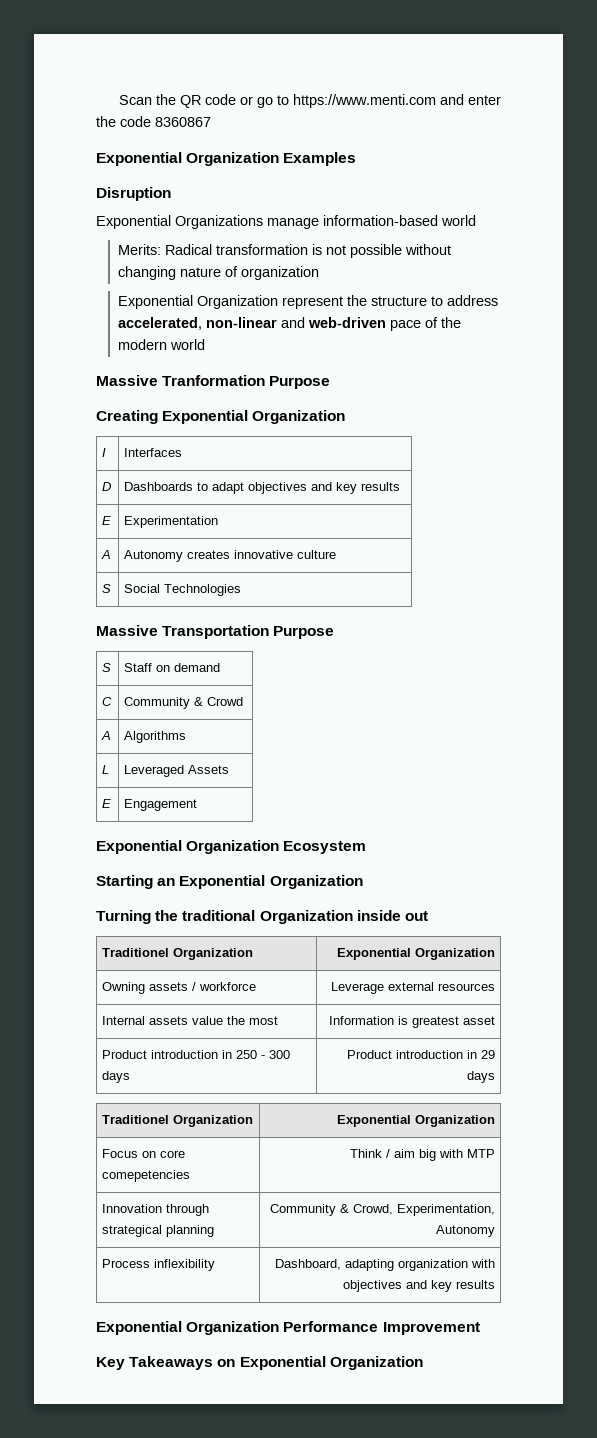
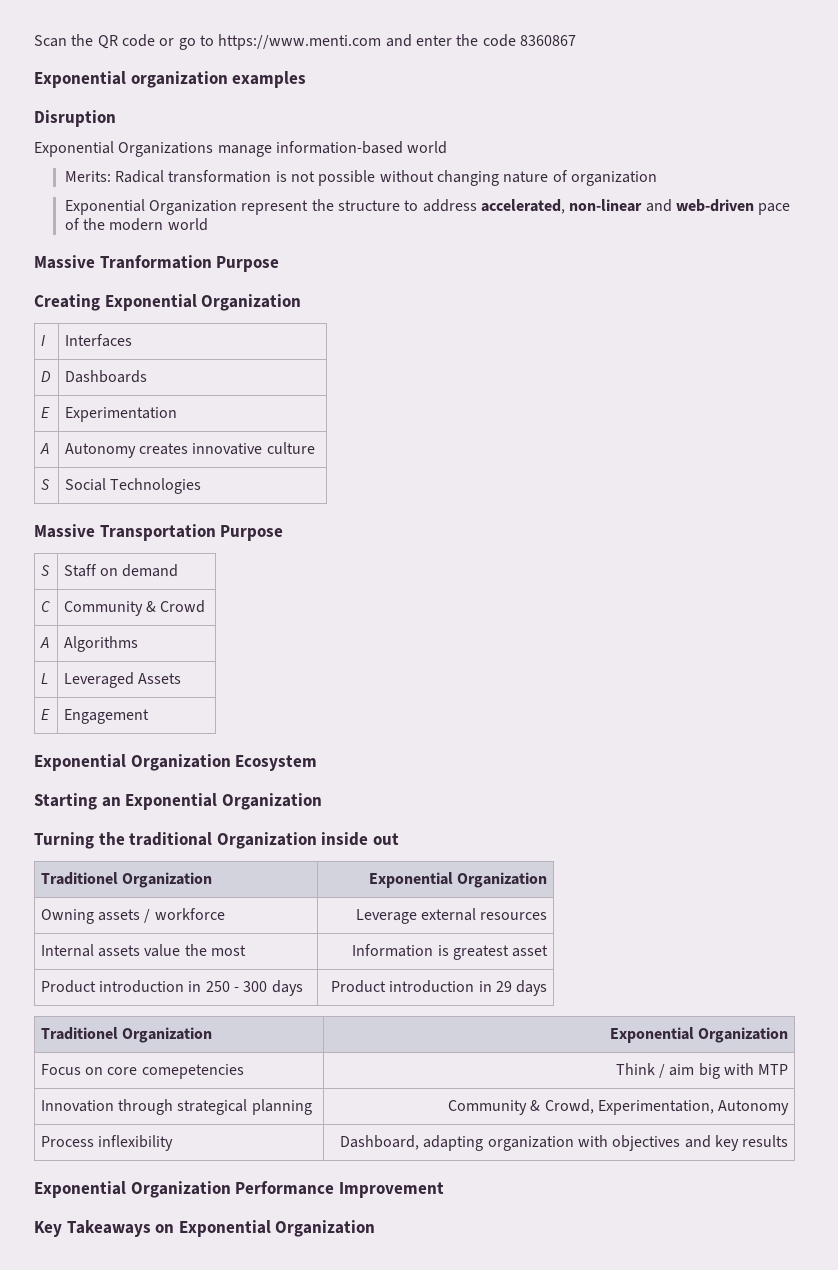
- Exponential Organization Examples
+ Exponential organization examples
- D | Dashboards to adapt objectives and key results
+ D | Dashboards

